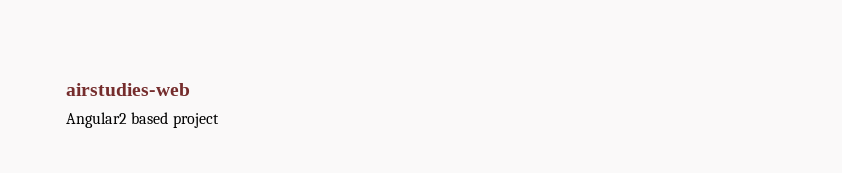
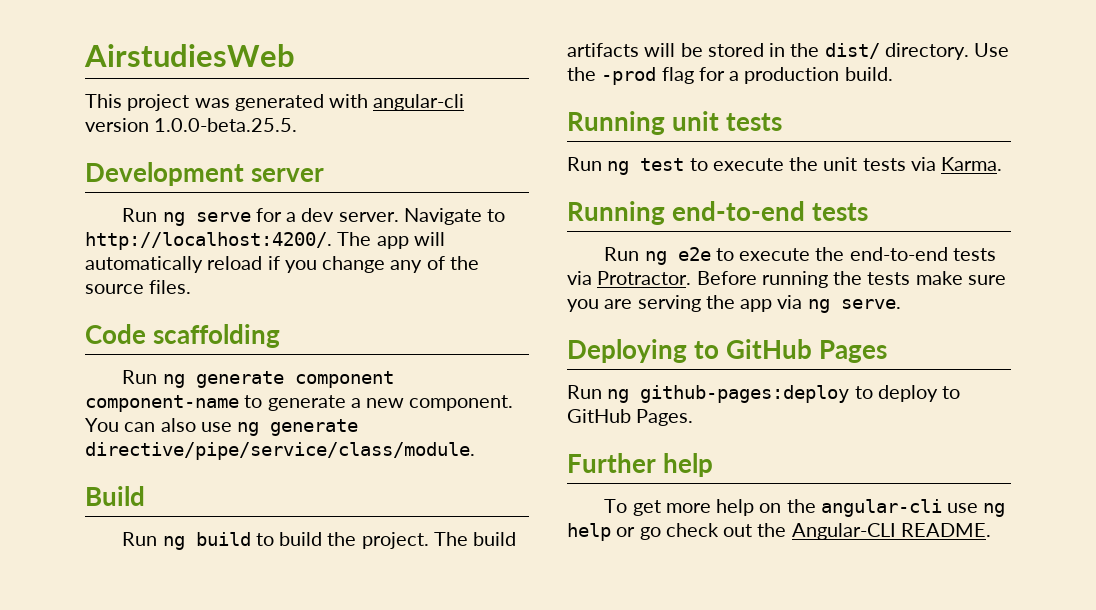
- airstudies-web
- Angular2 based project
+ AirstudiesWeb
+ This project was generated with angular-cli version 1.0.0-beta.25.5.
+ Development server
+ Run ng serve for a dev server. Navigate to http://localhost:4200/. The app will automatically reload if you change any of the source files.
+ Code scaffolding
+ Run ng generate component component-name to generate a new component. You can also use ng generate directive/pipe/service/class/module.
+ Build
+ Run ng build to build the project. The build artifacts will be stored in the dist/ directory. Use the -prod flag for a production build.
+ Running unit tests
+ Run ng test to execute the unit tests via Karma.
+ Running end-to-end tests
+ Run ng e2e to execute the end-to-end tests via Protractor. Before running the tests make sure you are serving the app via ng serve.
+ Deploying to GitHub Pages
+ Run ng github-pages:deploy to deploy to GitHub Pages.
+ Further help
+ To get more help on the angular-cli use ng help or go check out the Angular-CLI README.

